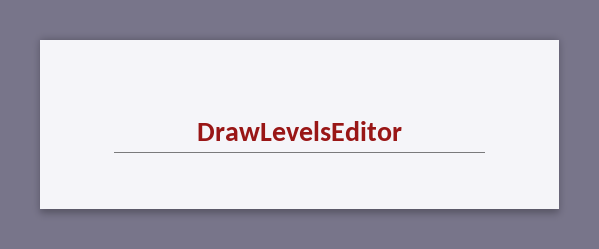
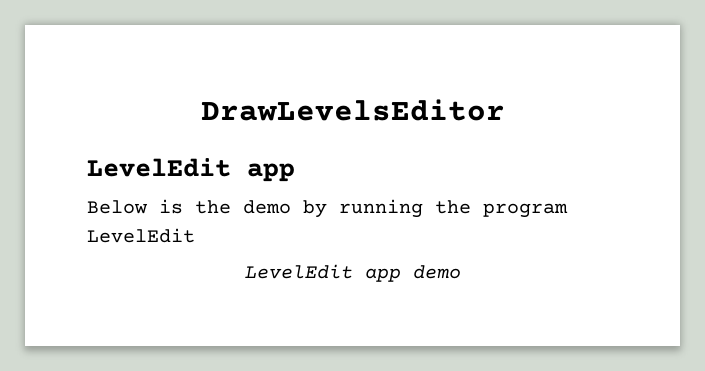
  DrawLevelsEditor
+ LevelEdit app
+ Below is the demo by running the program LevelEdit
+ LevelEdit app demo

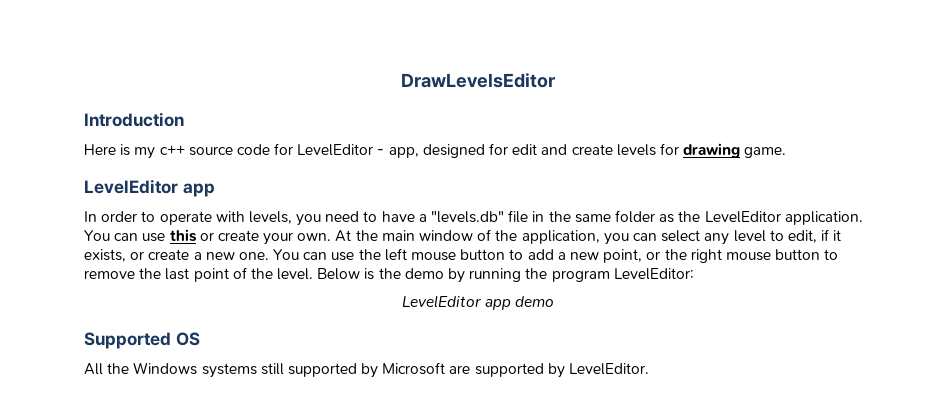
  DrawLevelsEditor
- LevelEdit app
- Below is the demo by running the program LevelEdit
- LevelEdit app demo
+ Introduction
+ Here is my c++ source code for LevelEditor - app, designed for edit and create levels for drawing game.
+ LevelEditor app
+ In order to operate with levels, you need to have a "levels.db" file in the same folder as the LevelEditor application. You can use this or create your own. At the main window of the application, you can select any level to edit, if it exists, or create a new one. You can use the left mouse button to add a new point, or the right mouse button to remove the last point of the level. Below is the demo by running the program LevelEditor:
+ LevelEditor app demo
+ Supported OS
+ All the Windows systems still supported by Microsoft are supported by LevelEditor.

